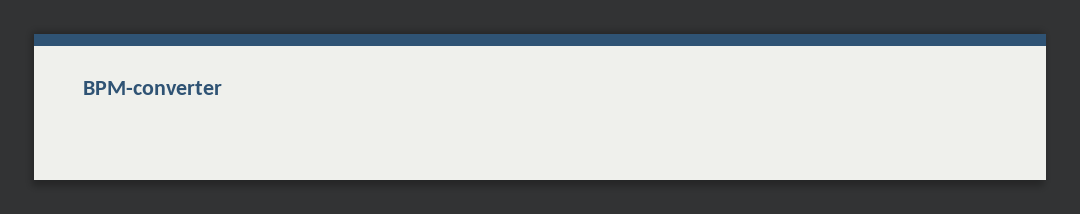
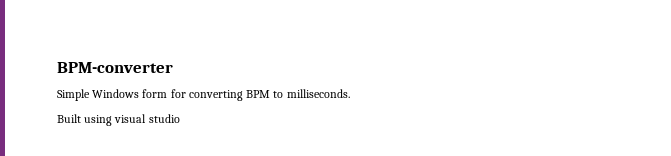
+ Simple Windows form for converting BPM to milliseconds.
+ Built using visual studio

